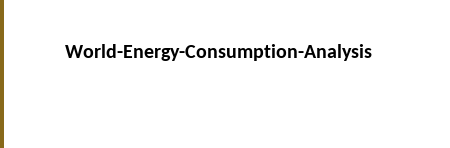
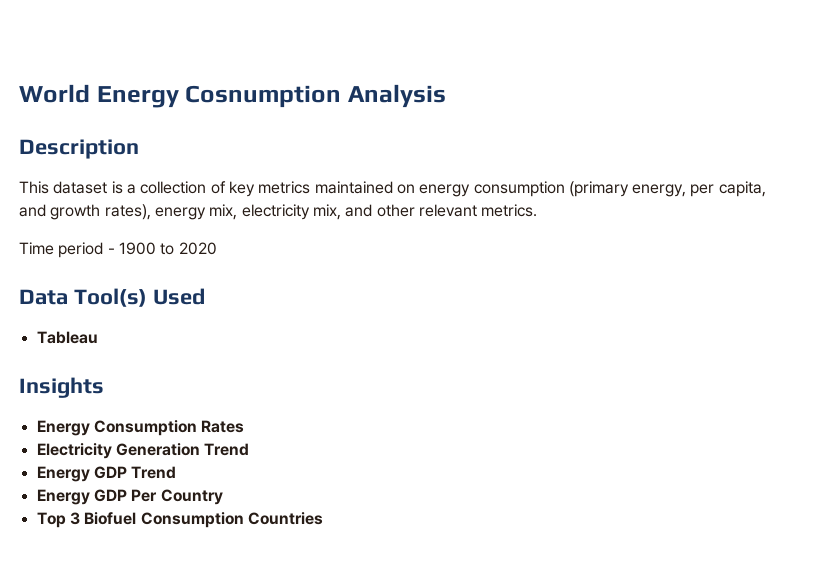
- World-Energy-Consumption-Analysis
+ World Energy Cosnumption Analysis
+ Description
+ This dataset is a collection of key metrics maintained on energy consumption (primary energy, per capita, and growth rates), energy mix, electricity mix, and other relevant metrics.
+ Time period - 1900 to 2020
+ Data Tool(s) Used
+ Tableau
+ Insights
+ Energy Consumption Rates
+ Electricity Generation Trend
+ Energy GDP Trend
+ Energy GDP Per Country
+ Top 3 Biofuel Consumption Countries

